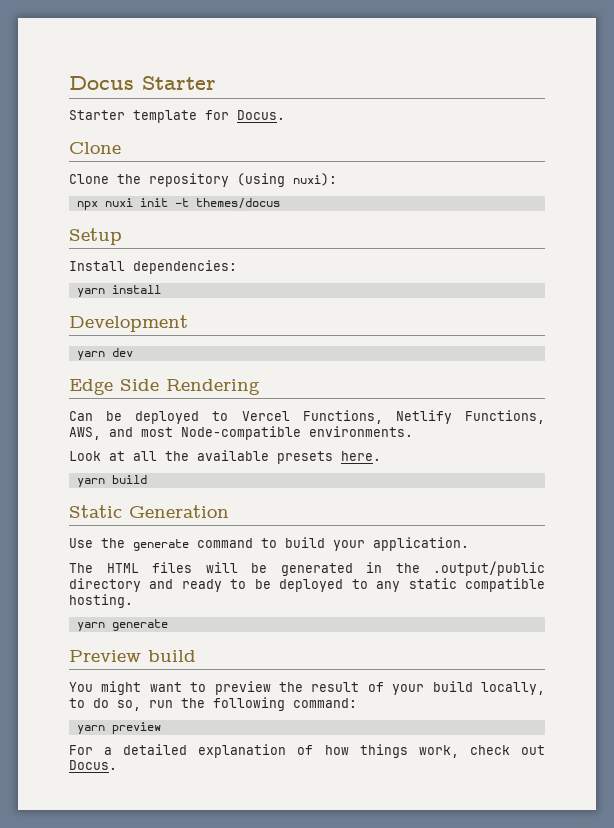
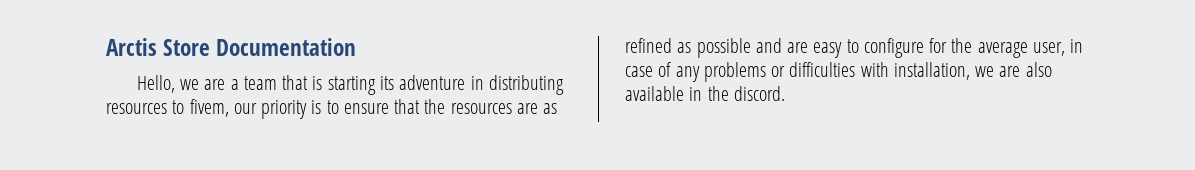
- Docus Starter
- Starter template for Docus.
- Clone
- Clone the repository (using nuxi):
- npx nuxi init -t themes/docus
- Setup
- Install dependencies:
- yarn install
- Development
- yarn dev
- Edge Side Rendering
- Can be deployed to Vercel Functions, Netlify Functions, AWS, and most Node-compatible environments.
- Look at all the available presets here.
- yarn build
- Static Generation
- Use the generate command to build your application.
- The HTML files will be generated in the .output/public directory and ready to be deployed to any static compatible hosting.
- yarn generate
- Preview build
- You might want to preview the result of your build locally, to do so, run the following command:
- yarn preview
- For a detailed explanation of how things work, check out Docus.
+ Arctis Store Documentation
+ Hello, we are a team that is starting its adventure in distributing resources to fivem, our priority is to ensure that the resources are as refined as possible and are easy to configure for the average user, in case of any problems or difficulties with installation, we are also available in the discord.

